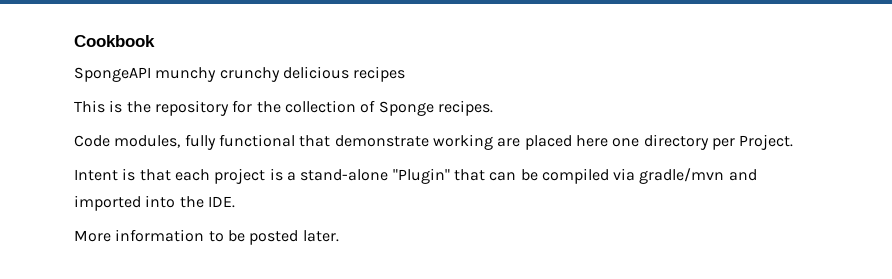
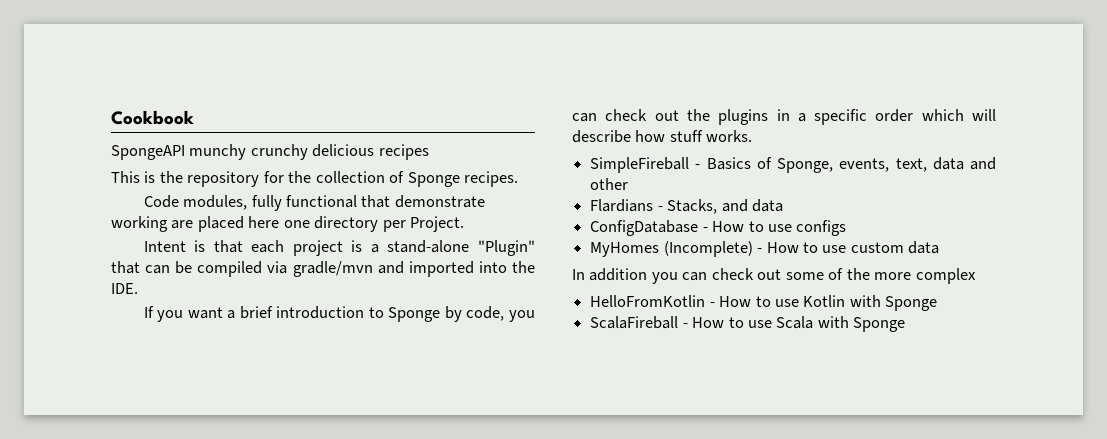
- More information to be posted later.
+ If you want a brief introduction to Sponge by code, you can check out the plugins in a specific order which will describe how stuff works.
+ SimpleFireball - Basics of Sponge, events, text, data and other
+ Flardians - Stacks, and data
+ ConfigDatabase - How to use configs
+ MyHomes (Incomplete) - How to use custom data
+ In addition you can check out some of the more complex
+ HelloFromKotlin - How to use Kotlin with Sponge
+ ScalaFireball - How to use Scala with Sponge

